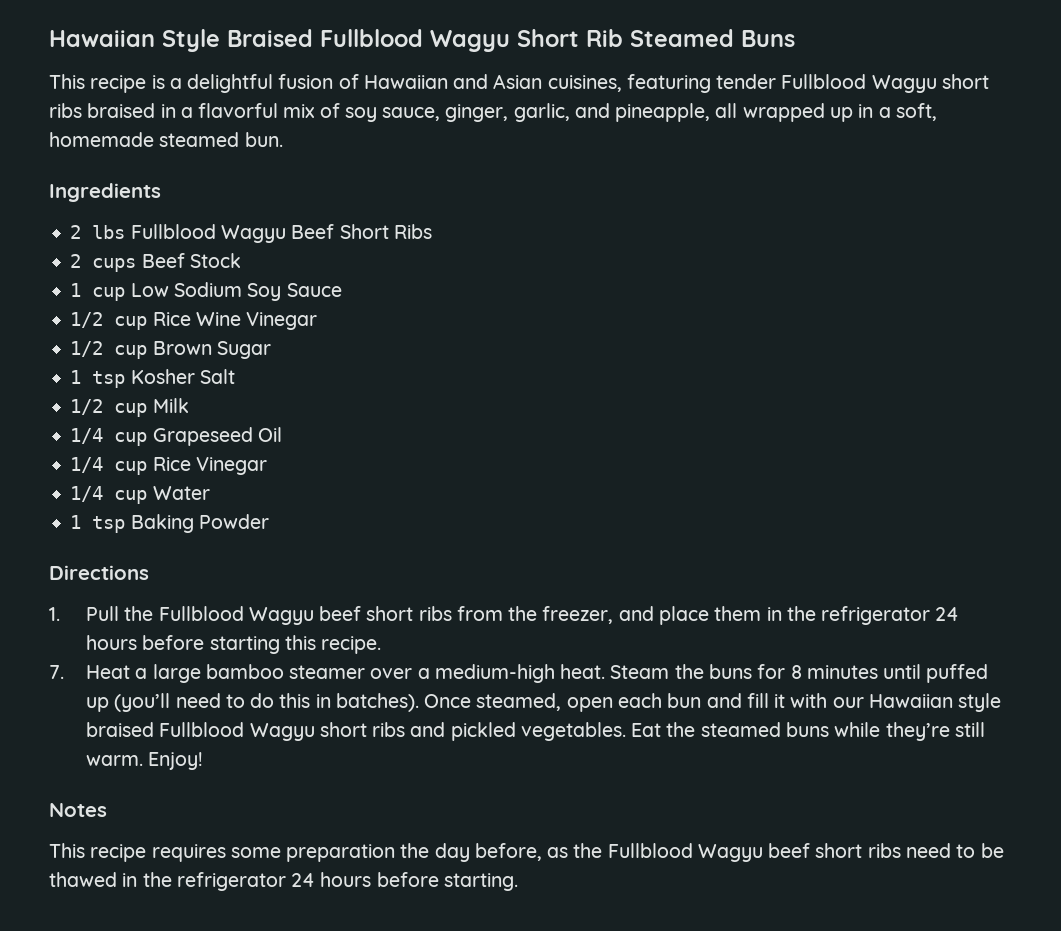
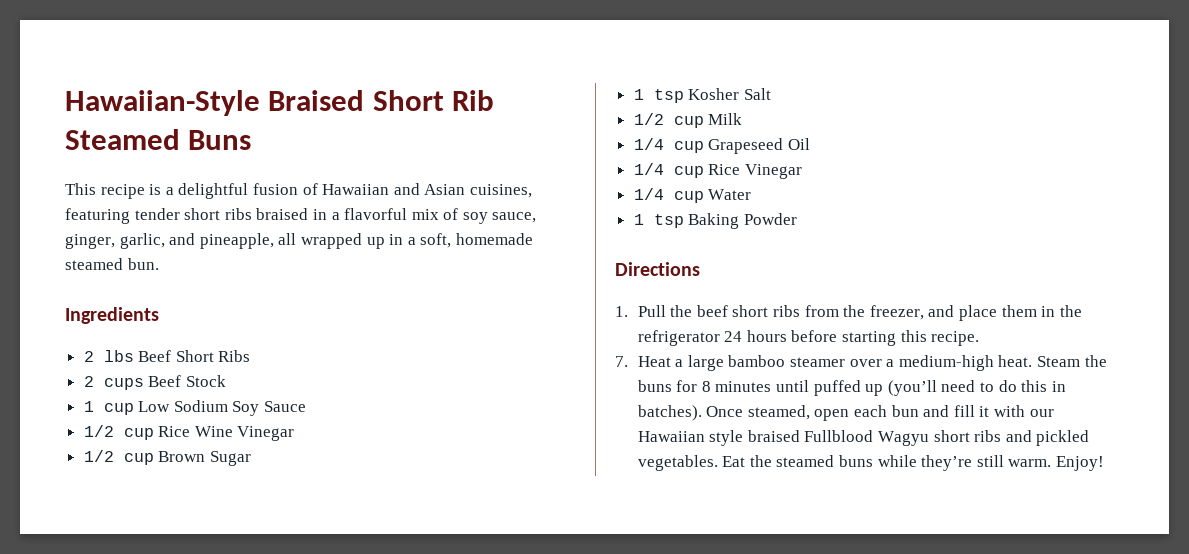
- Hawaiian Style Braised Fullblood Wagyu Short Rib Steamed Buns
+ Hawaiian-Style Braised Short Rib Steamed Buns
- This recipe is a delightful fusion of Hawaiian and Asian cuisines, featuring tender Fullblood Wagyu short ribs braised in a flavorful mix of soy sauce, ginger, garlic, and pineapple, all wrapped up in a soft, homemade steamed bun.
+ This recipe is a delightful fusion of Hawaiian and Asian cuisines, featuring tender short ribs braised in a flavorful mix of soy sauce, ginger, garlic, and pineapple, all wrapped up in a soft, homemade steamed bun.
- 2 lbs Fullblood Wagyu Beef Short Ribs
+ 2 lbs Beef Short Ribs
- 1. Pull the Fullblood Wagyu beef short ribs from the freezer, and place them in the refrigerator 24 hours before starting this recipe.
+ 1. Pull the beef short ribs from the freezer, and place them in the refrigerator 24 hours before starting this recipe.
- Notes
- This recipe requires some preparation the day before, as the Fullblood Wagyu beef short ribs need to be thawed in the refrigerator 24 hours before starting.

